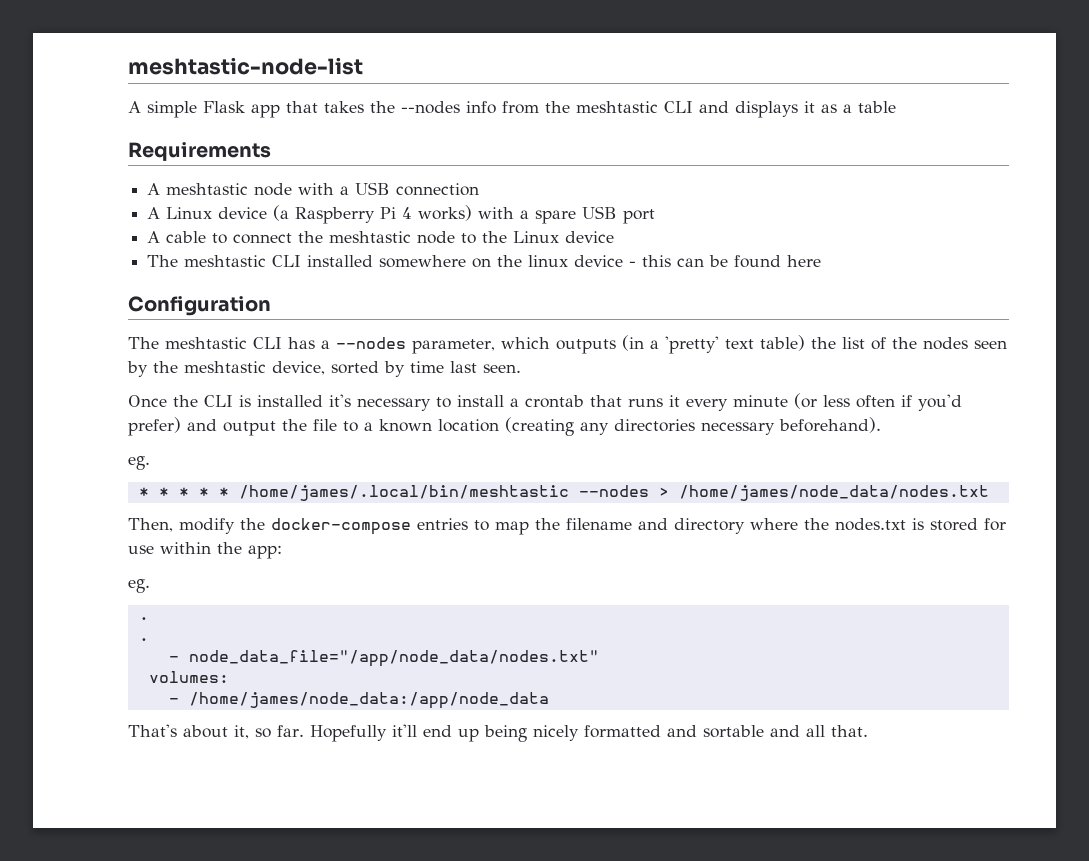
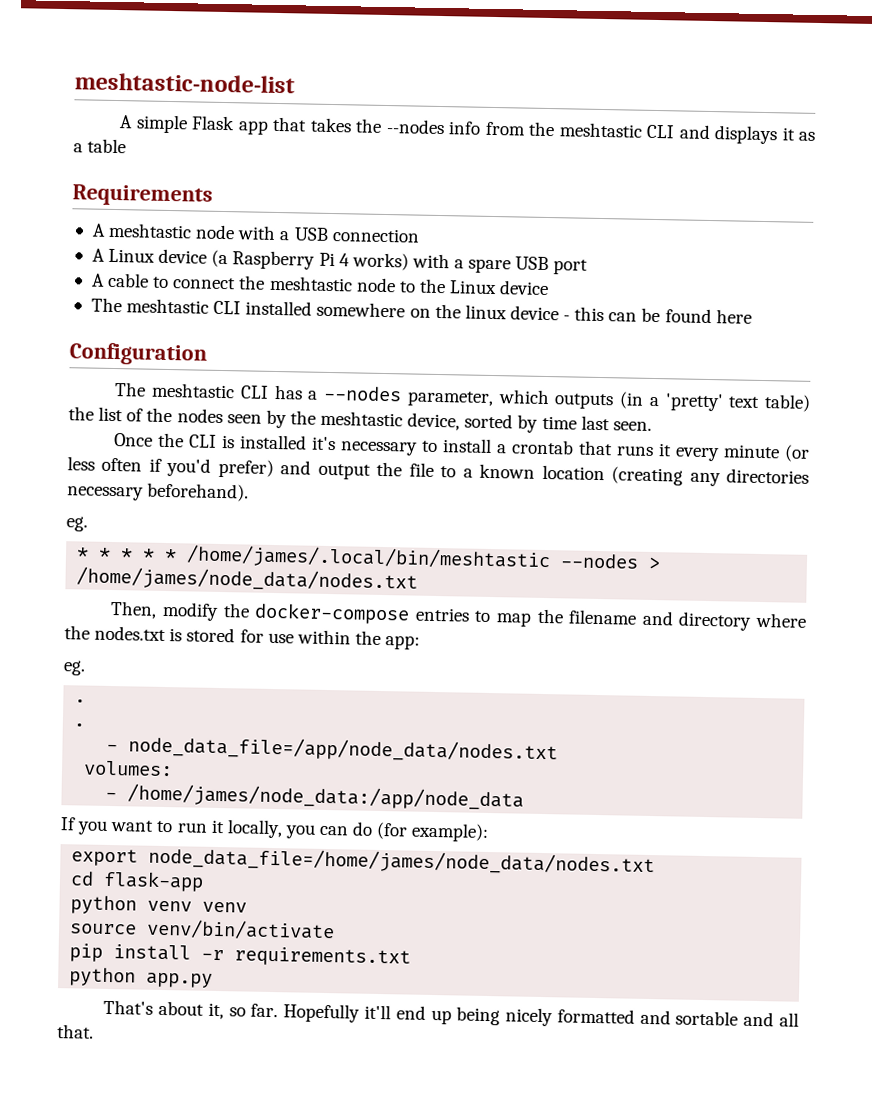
- - node_data_file="/app/node_data/nodes.txt"
+ - node_data_file=/app/node_data/nodes.txt
+ If you want to run it locally, you can do (for example):
+ export node_data_file=/home/james/node_data/nodes.txt
+ cd flask-app
+ python venv venv
+ source venv/bin/activate
+ pip install -r requirements.txt
+ python app.py

